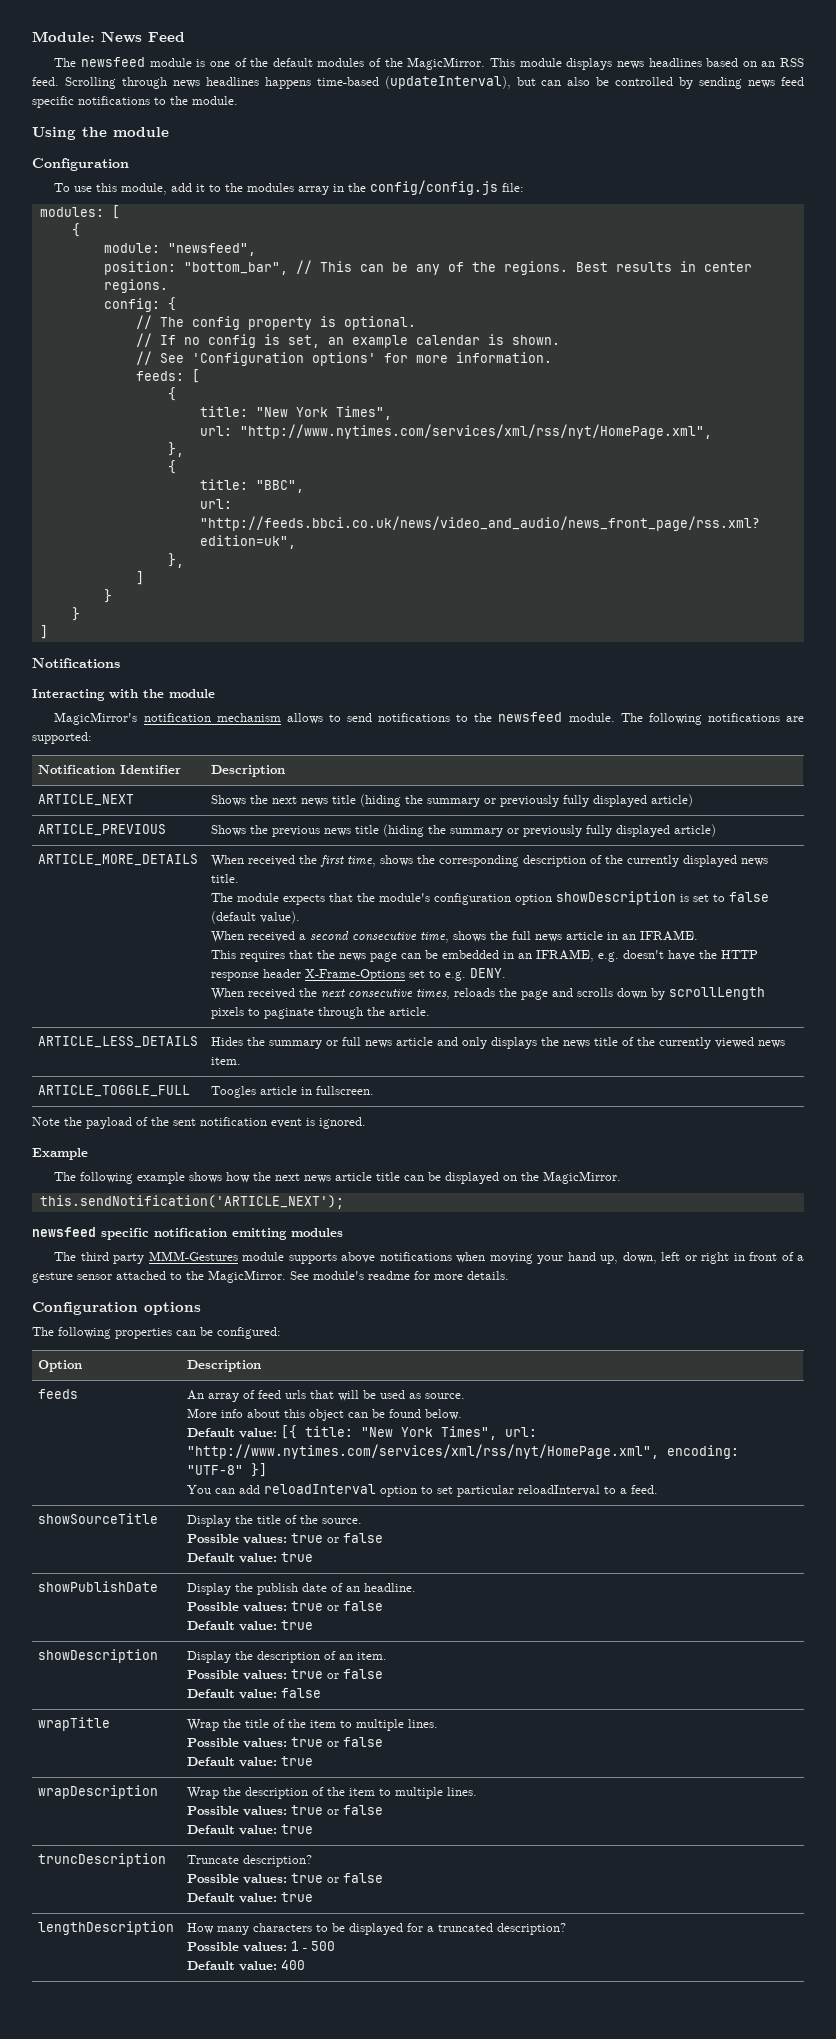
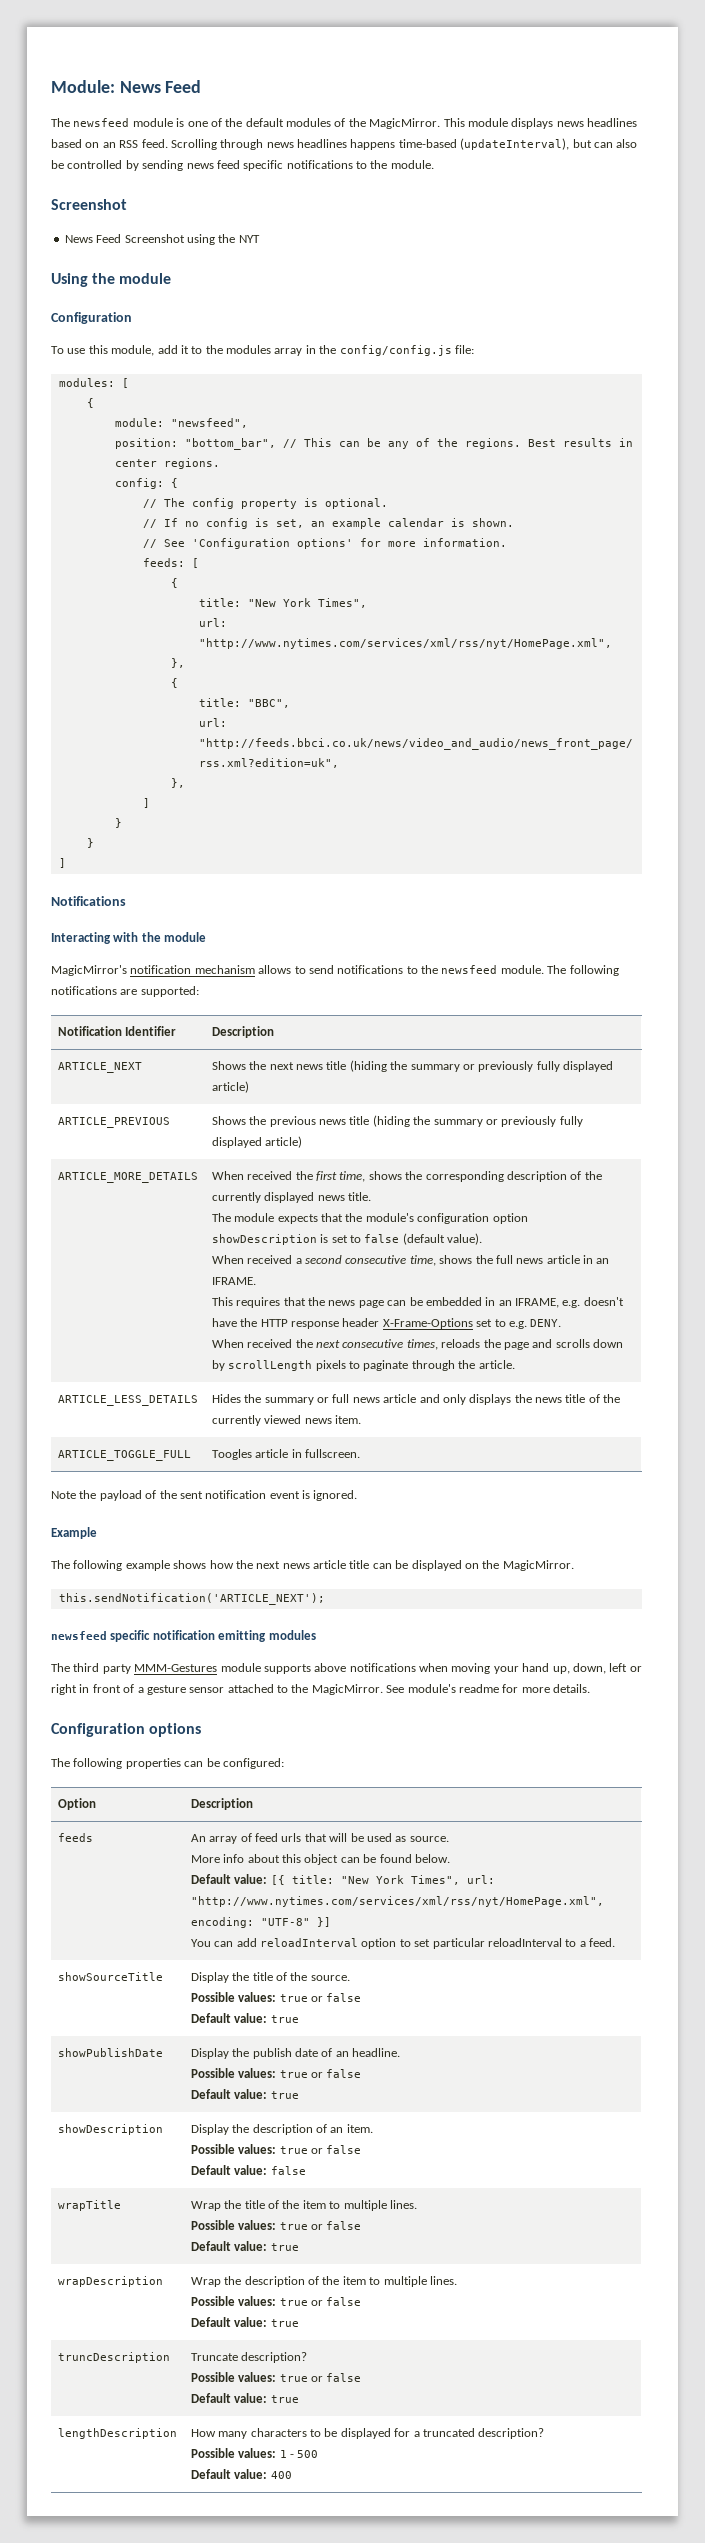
  Scrolling through news headlines happens time-based (updateInterval), but can also be controlled by sending news feed specific notifications to the module.
+ Screenshot
+ News Feed Screenshot using the NYT

